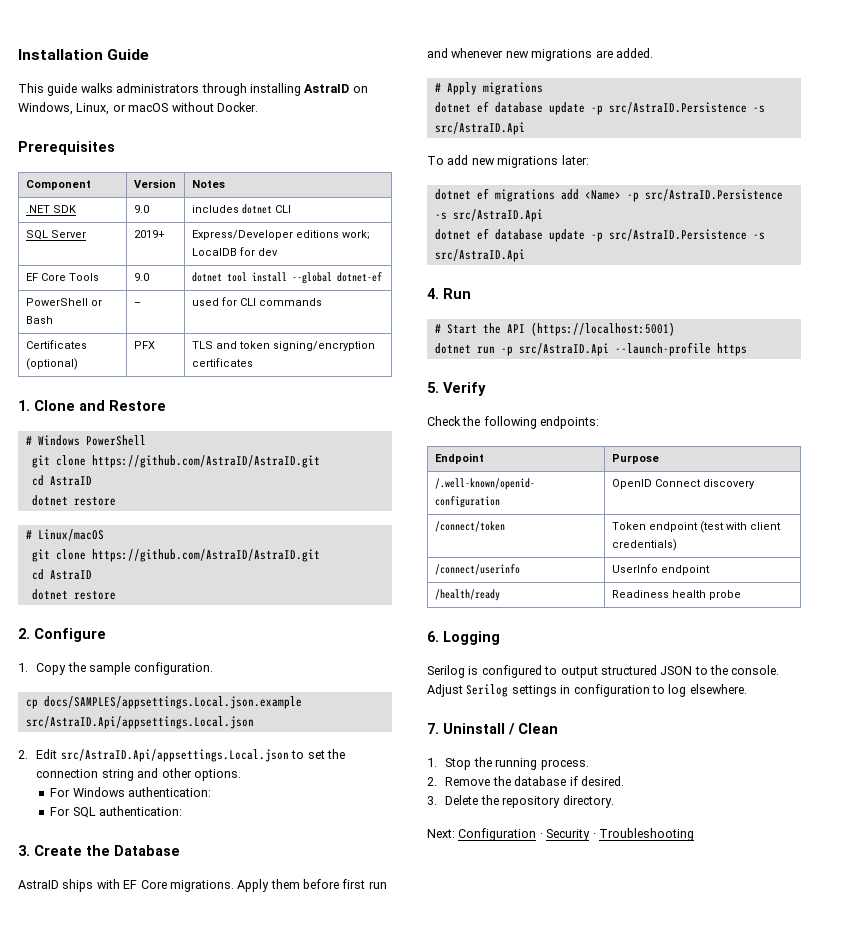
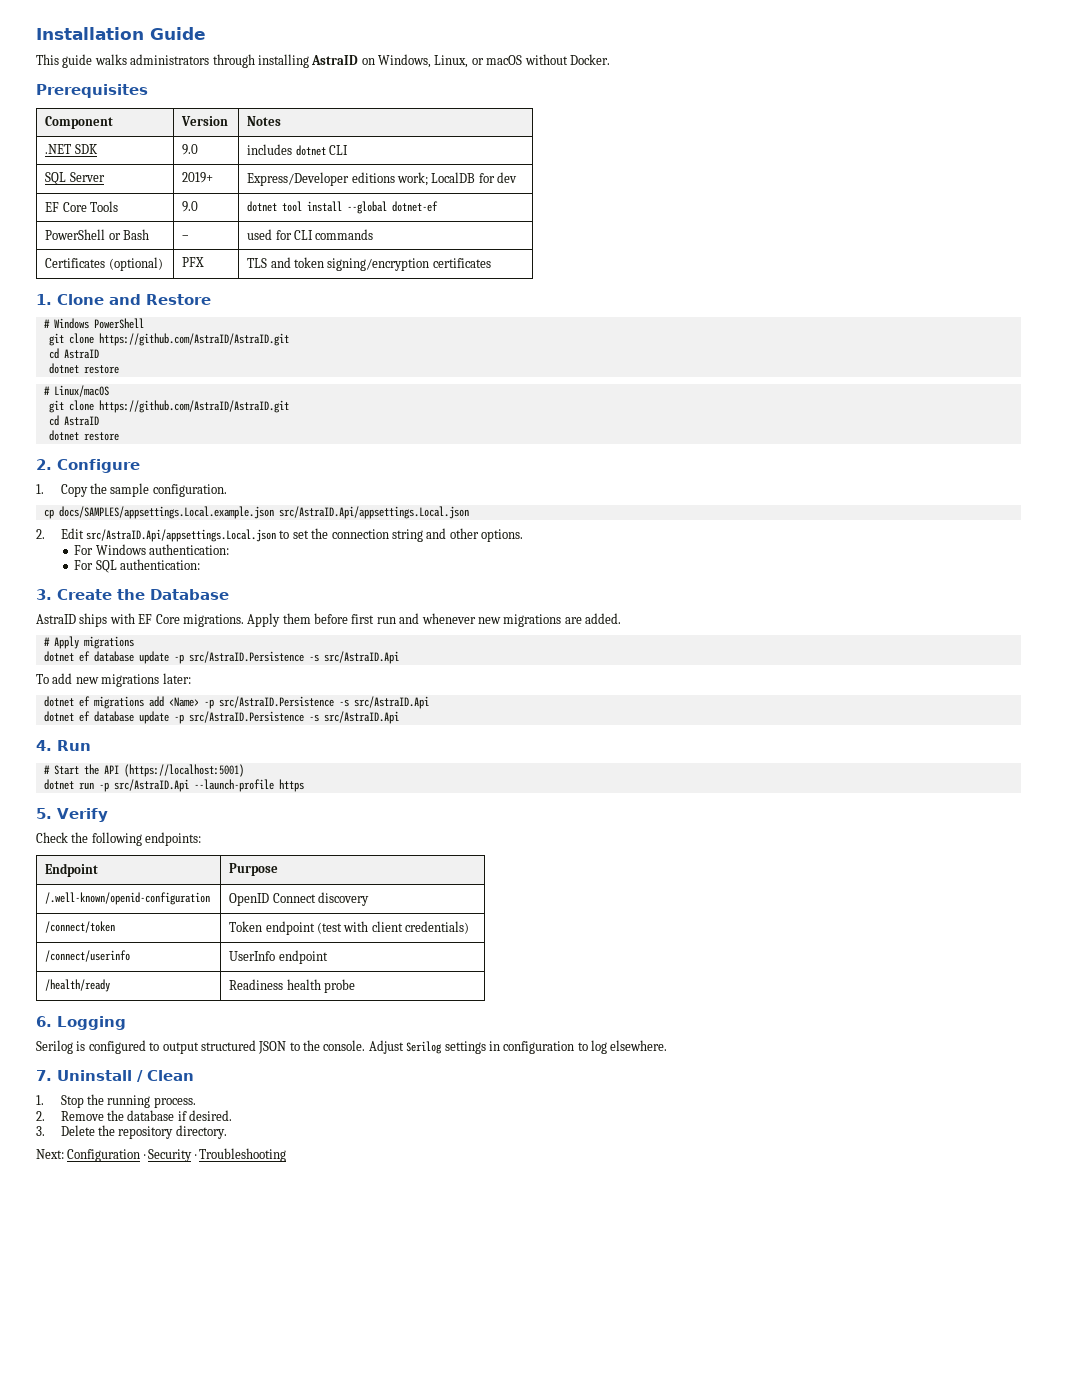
- cp docs/SAMPLES/appsettings.Local.json.example src/AstraID.Api/appsettings.Local.json
+ cp docs/SAMPLES/appsettings.Local.example.json src/AstraID.Api/appsettings.Local.json

